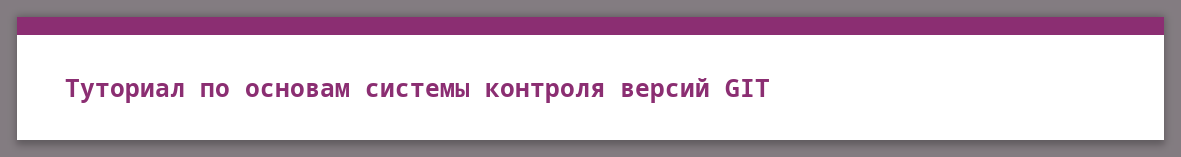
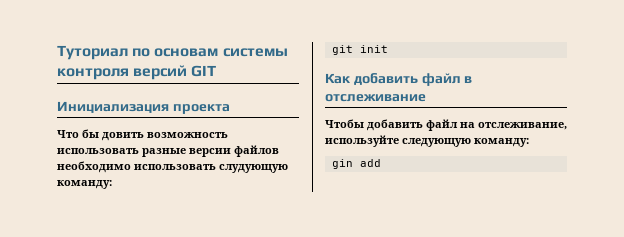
+ Инициализация проекта
+ Что бы довить возможность использовать разные версии файлов необходимо использовать слудующую команду:
+ git init
+ Как добавить файл в отслеживание
+ Чтобы добавить файл на отслеживание, используйте следующую команду:
+ gin add

